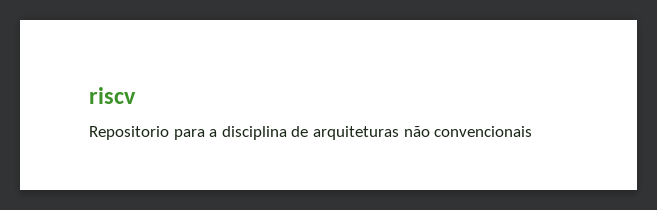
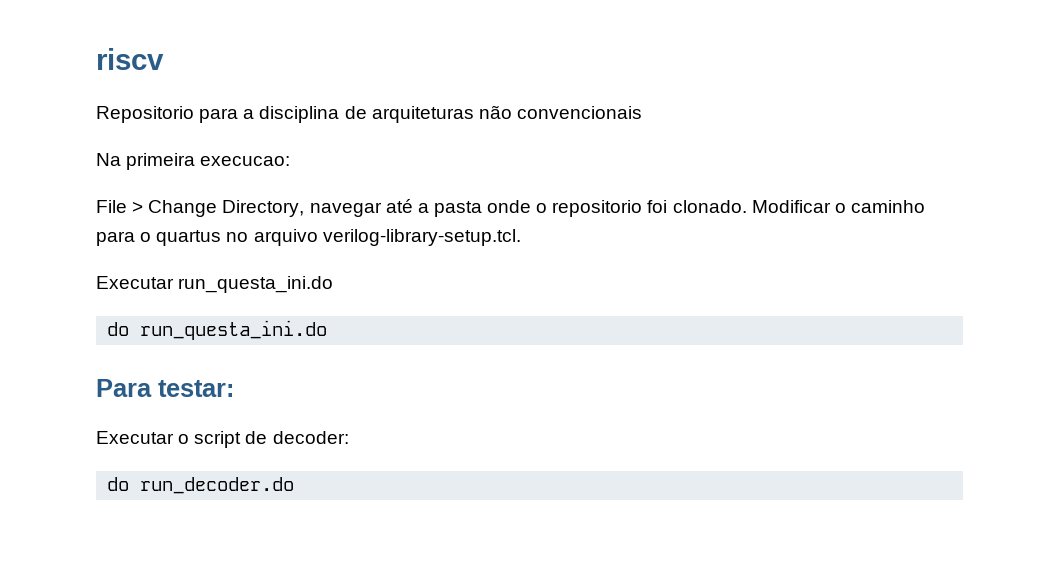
+ Na primeira execucao:
+ File > Change Directory, navegar até a pasta onde o repositorio foi clonado. Modificar o caminho para o quartus no arquivo verilog-library-setup.tcl.
+ Executar run_questa_ini.do
+ do run_questa_ini.do
+ Para testar:
+ Executar o script de decoder:
+ do run_decoder.do

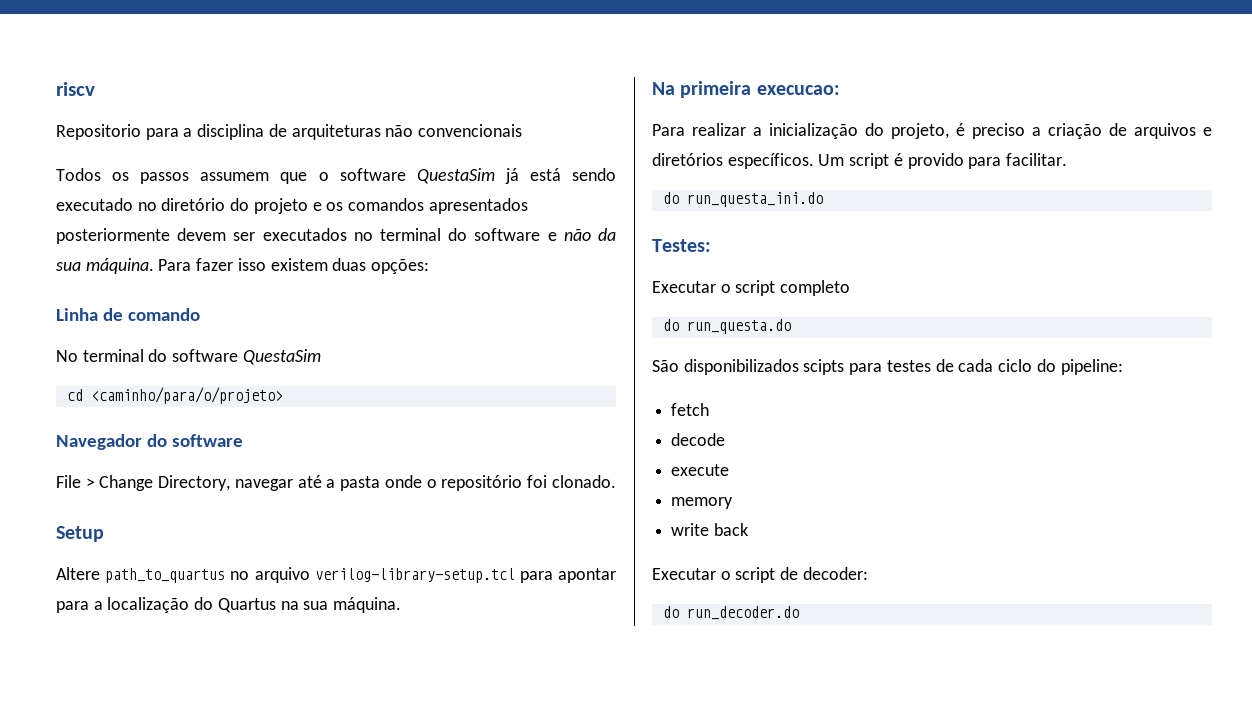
- Na primeira execucao:
+ Todos os passos assumem que o software QuestaSim já está sendo executado no diretório do projeto e os comandos apresentados posteriormente devem ser executados no terminal do software e não da sua máquina. Para fazer isso existem duas opções:
+ Linha de comando
+ No terminal do software QuestaSim
+ cd <caminho/para/o/projeto>
+ Navegador do software
- File > Change Directory, navegar até a pasta onde o repositorio foi clonado. Modificar o caminho para o quartus no arquivo verilog-library-setup.tcl.
- Executar run_questa_ini.do
+ File > Change Directory, navegar até a pasta onde o repositório foi clonado.
+ Setup
+ Altere path_to_quartus no arquivo verilog-library-setup.tcl para apontar para a localização do Quartus na sua máquina.
+ Na primeira execucao:
+ Para realizar a inicialização do projeto, é preciso a criação de arquivos e diretórios específicos. Um script é provido para facilitar.
  do run_questa_ini.do
- Para testar:
+ Testes:
+ Executar o script completo
+ do run_questa.do
+ São disponibilizados scipts para testes de cada ciclo do pipeline:
+ fetch
+ decode
+ execute
+ memory
+ write back

